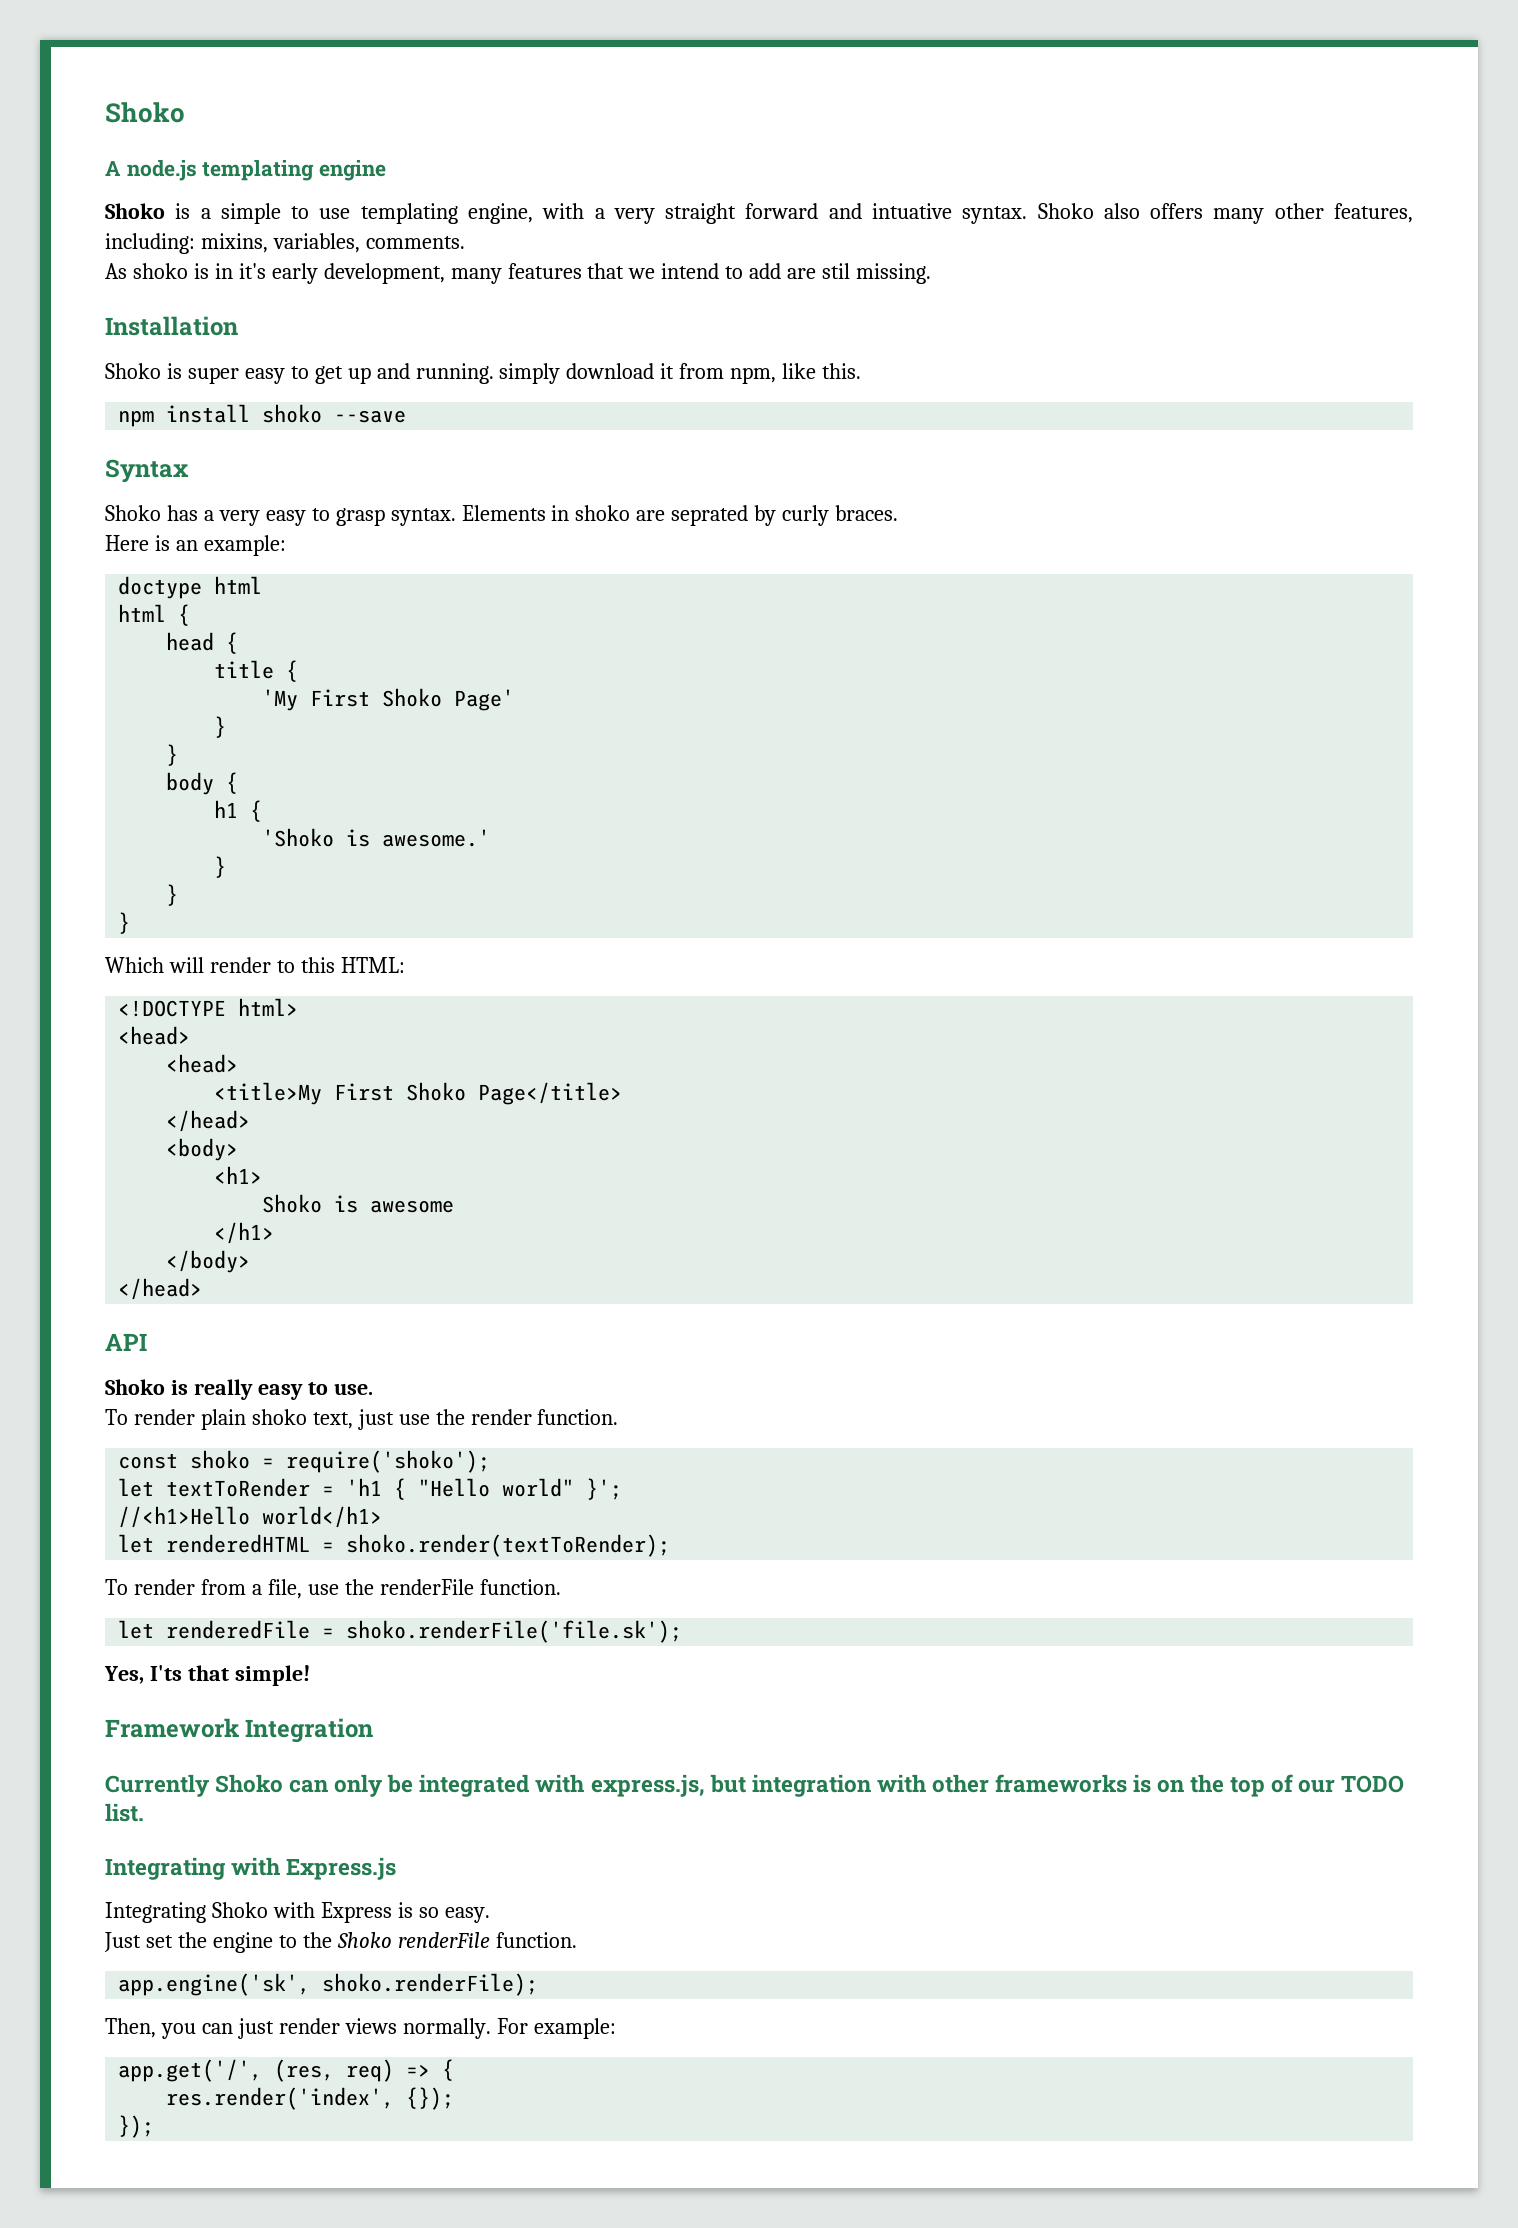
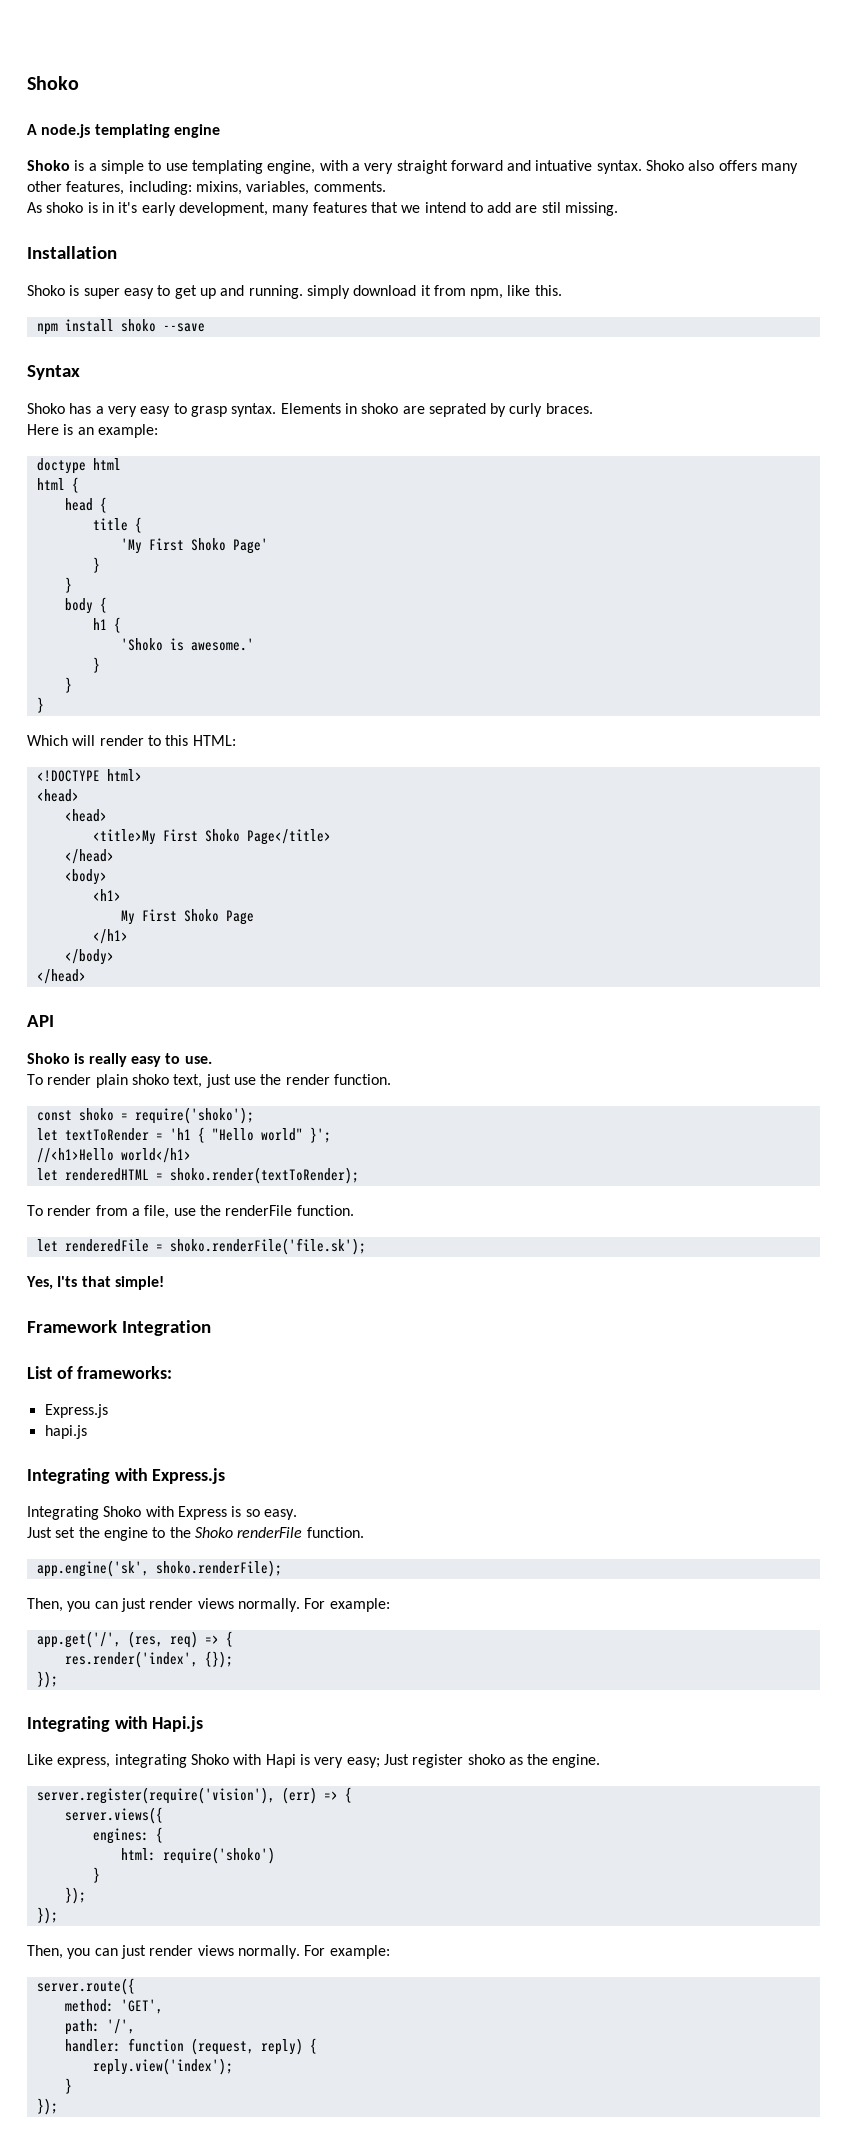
- Shoko is awesome
+ My First Shoko Page
- Currently Shoko can only be integrated with express.js, but integration with other frameworks is on the top of our TODO list.
+ List of frameworks:
+ Express.js
+ hapi.js
+ Integrating with Hapi.js
+ Like express, integrating Shoko with Hapi is very easy; Just register shoko as the engine.
+ server.register(require('vision'), (err) => {
+ server.views({
+ engines: {
+ html: require('shoko')
+ }
+ });
+ });
+ Then, you can just render views normally. For example:
+ server.route({
+ method: 'GET',
+ path: '/',
+ handler: function (request, reply) {
+ reply.view('index');
+ }
+ });

